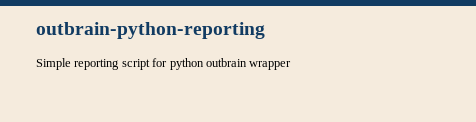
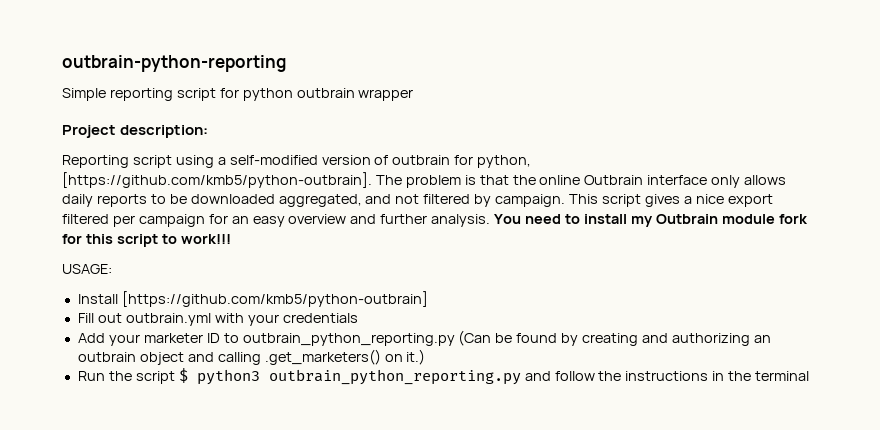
+ Project description:
+ Reporting script using a self-modified version of outbrain for python, [https://github.com/kmb5/python-outbrain]. The problem is that the online Outbrain interface only allows daily reports to be downloaded aggregated, and not filtered by campaign. This script gives a nice export filtered per campaign for an easy overview and further analysis. You need to install my Outbrain module fork for this script to work!!!
+ USAGE:
+ Install [https://github.com/kmb5/python-outbrain]
+ Fill out outbrain.yml with your credentials
+ Add your marketer ID to outbrain_python_reporting.py (Can be found by creating and authorizing an outbrain object and calling .get_marketers() on it.)
+ Run the script $ python3 outbrain_python_reporting.py and follow the instructions in the terminal

